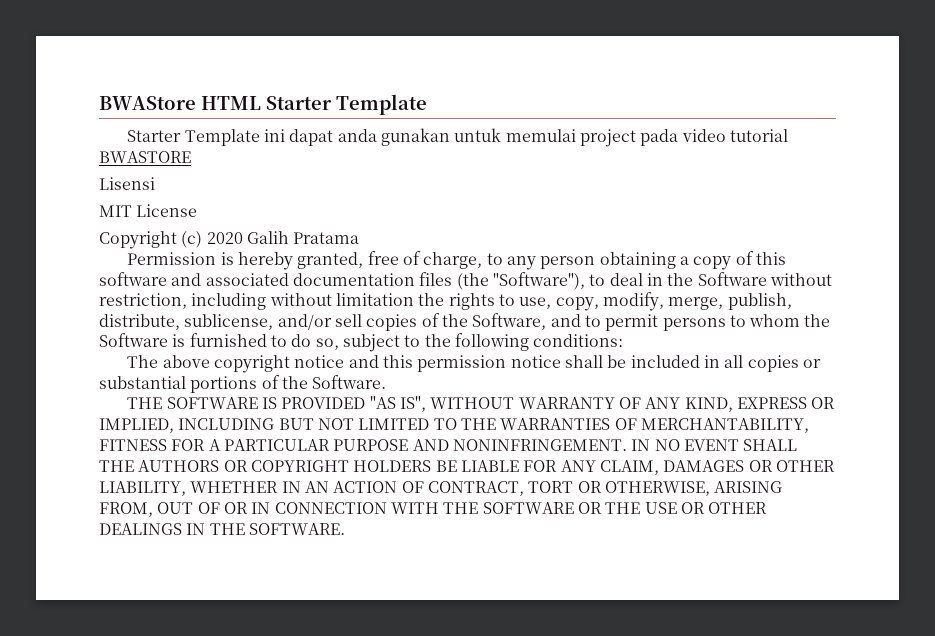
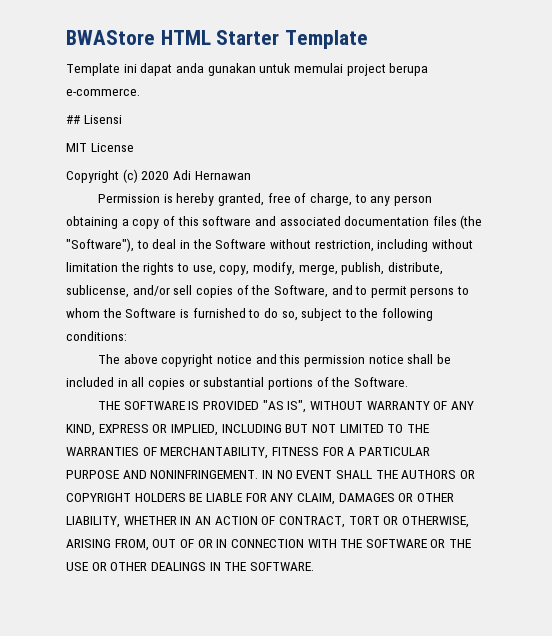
- Starter Template ini dapat anda gunakan untuk memulai project pada video tutorial BWASTORE
- Lisensi
+ Template ini dapat anda gunakan untuk memulai project berupa e-commerce.
+ ## Lisensi
- Copyright (c) 2020 Galih Pratama
+ Copyright (c) 2020 Adi Hernawan

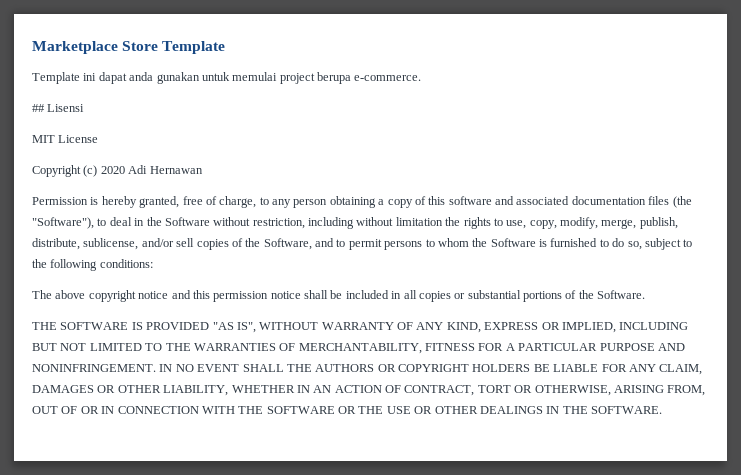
- BWAStore HTML Starter Template
+ Marketplace Store Template

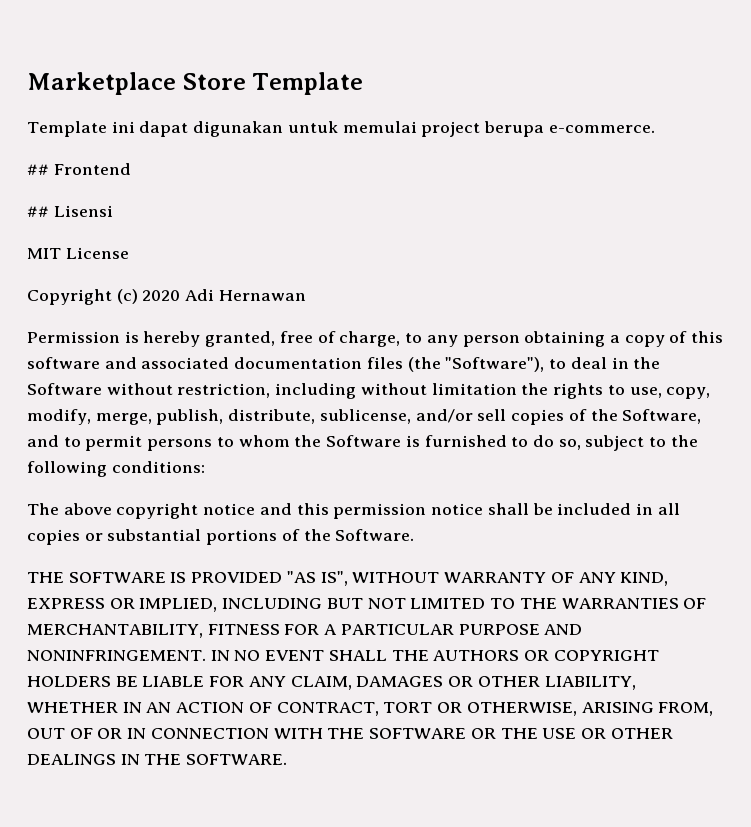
- Template ini dapat anda gunakan untuk memulai project berupa e-commerce.
+ Template ini dapat digunakan untuk memulai project berupa e-commerce.
+ ## Frontend

